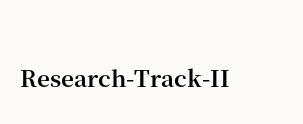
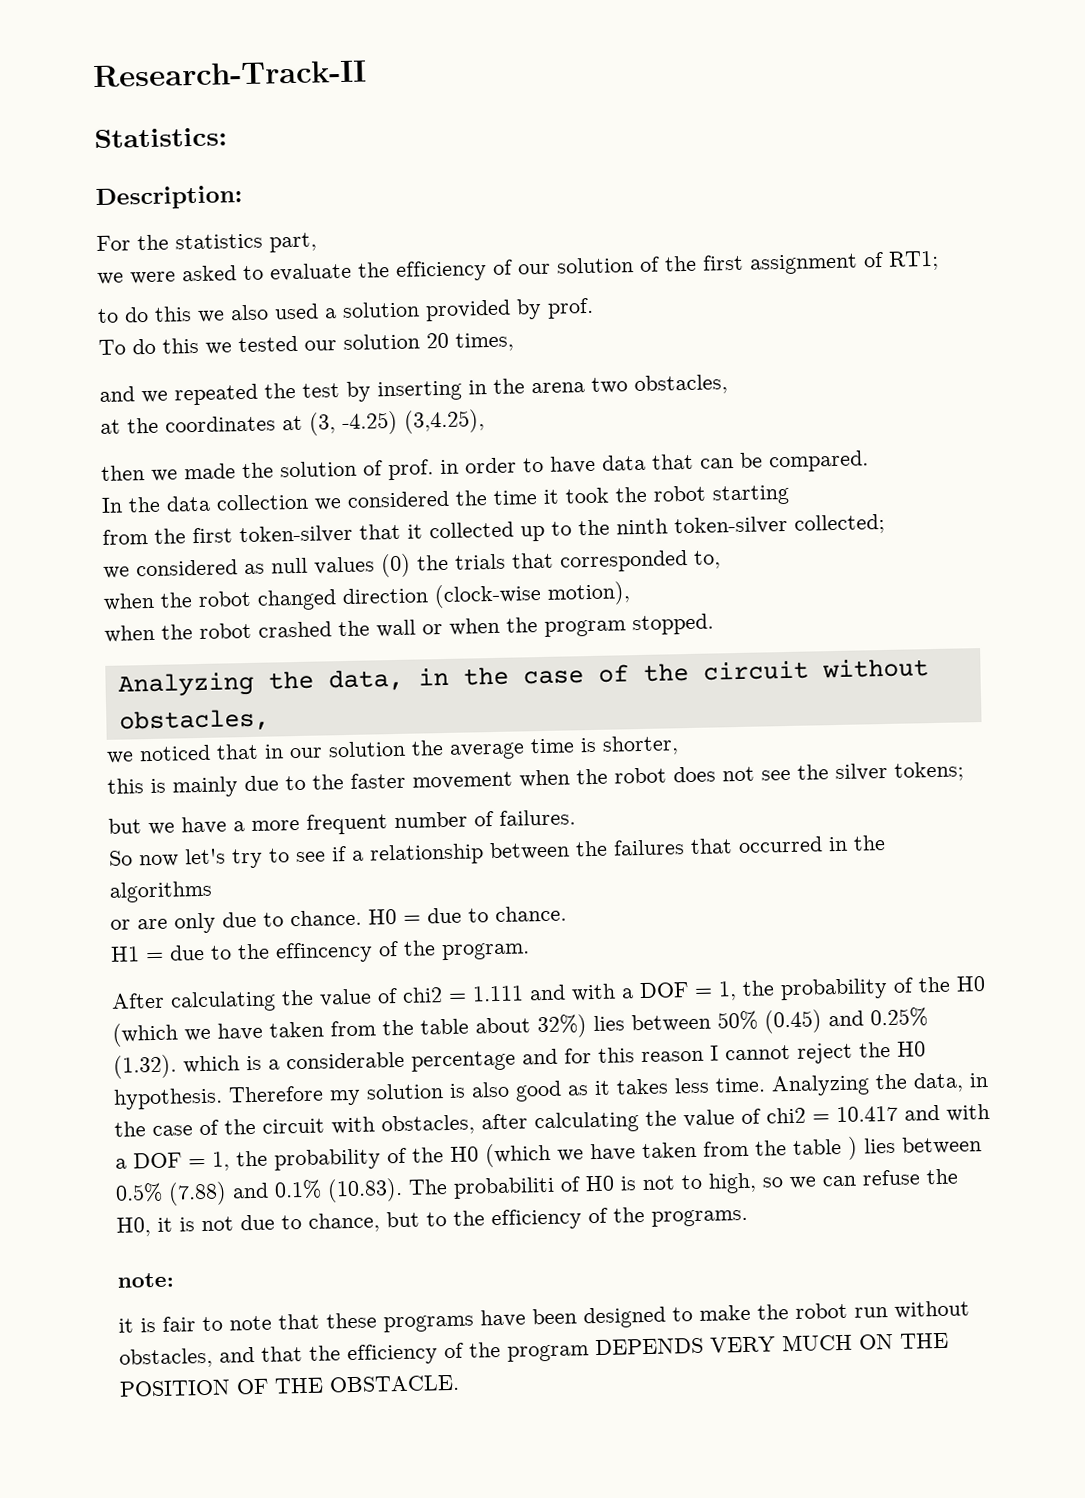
+ Statistics:
+ Description:
+ For the statistics part,
+ we were asked to evaluate the efficiency of our solution of the first assignment of RT1;
+ to do this we also used a solution provided by prof.
+ To do this we tested our solution 20 times,
+ and we repeated the test by inserting in the arena two obstacles,
+ at the coordinates at (3, -4.25) (3,4.25),
+ then we made the solution of prof. in order to have data that can be compared.
+ In the data collection we considered the time it took the robot starting
+ from the first token-silver that it collected up to the ninth token-silver collected;
+ we considered as null values (0) the trials that corresponded to,
+ when the robot changed direction (clock-wise motion),
+ when the robot crashed the wall or when the program stopped.
+ Analyzing the data, in the case of the circuit without obstacles,
+ we noticed that in our solution the average time is shorter,
+ this is mainly due to the faster movement when the robot does not see the silver tokens;
+ but we have a more frequent number of failures.
+ So now let's try to see if a relationship between the failures that occurred in the algorithms
+ or are only due to chance. H0 = due to chance.
+ H1 = due to the effincency of the program.
+ After calculating the value of chi2 = 1.111 and with a DOF = 1, the probability of the H0 (which we have taken from the table about 32%) lies between 50% (0.45) and 0.25% (1.32). which is a considerable percentage and for this reason I cannot reject the H0 hypothesis. Therefore my solution is also good as it takes less time. Analyzing the data, in the case of the circuit with obstacles, after calculating the value of chi2 = 10.417 and with a DOF = 1, the probability of the H0 (which we have taken from the table ) lies between 0.5% (7.88) and 0.1% (10.83). The probabiliti of H0 is not to high, so we can refuse the H0, it is not due to chance, but to the efficiency of the programs.
+ note:
+ it is fair to note that these programs have been designed to make the robot run without obstacles, and that the efficiency of the program DEPENDS VERY MUCH ON THE POSITION OF THE OBSTACLE.

